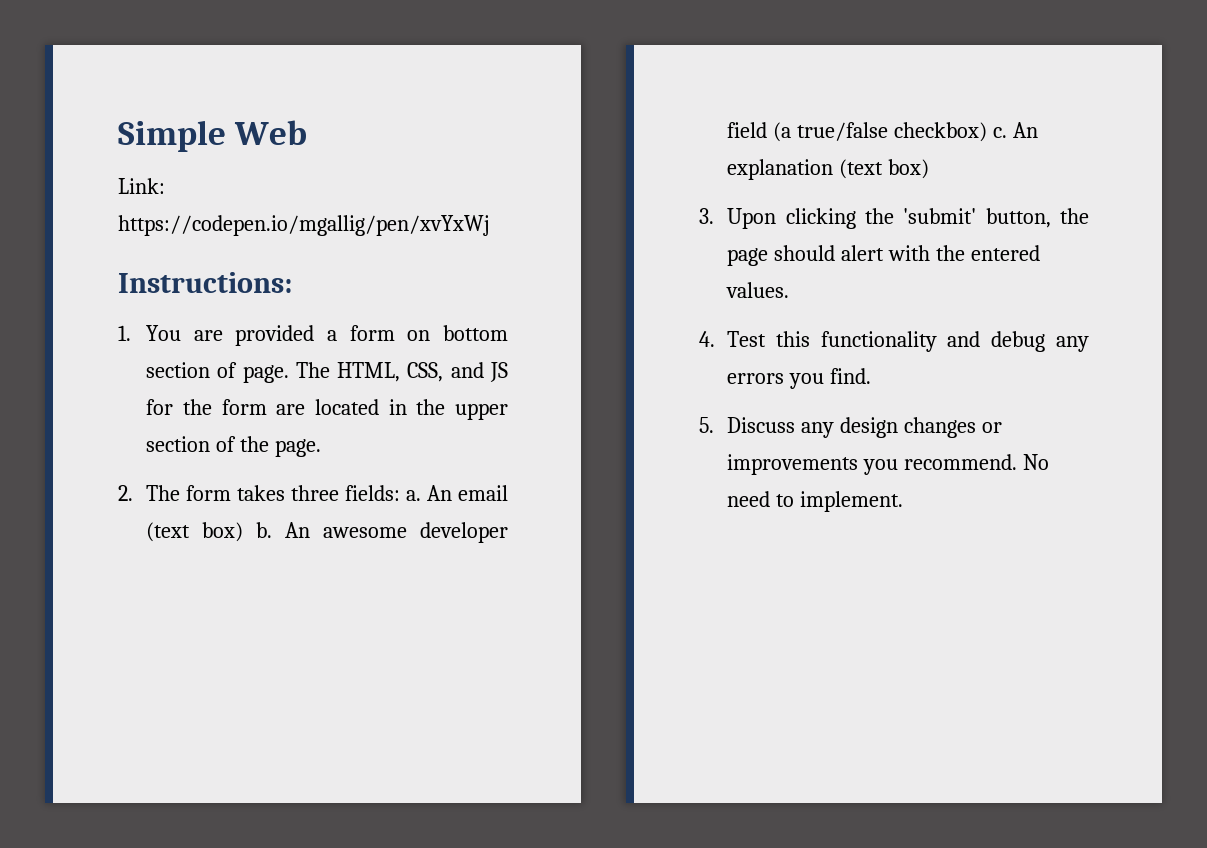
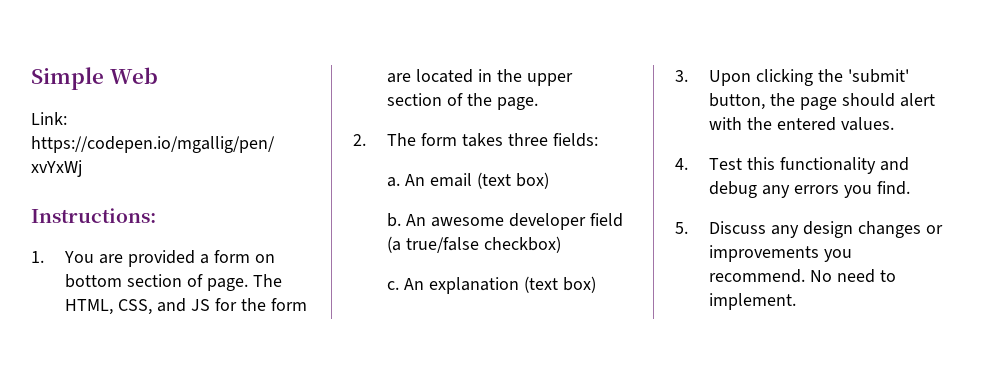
- 2. The form takes three fields: a.
+ 2. The form takes three fields:
+ a.
- An email (text box) b.
+ An email (text box)
+ b.
- An awesome developer field (a true/false checkbox) c.
+ An awesome developer field (a true/false checkbox)
+ c.

